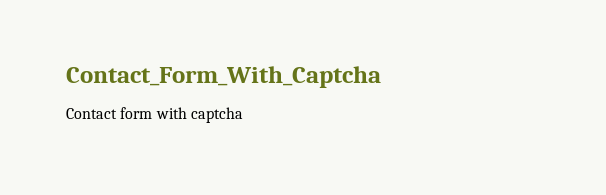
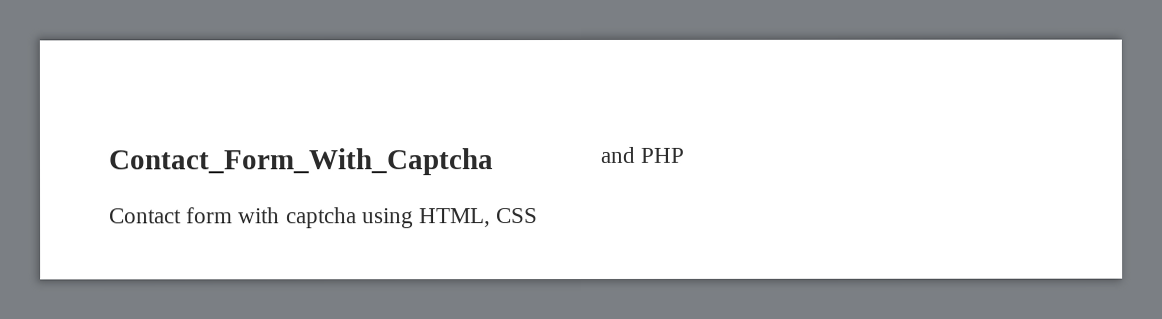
- Contact form with captcha
+ Contact form with captcha using HTML, CSS and PHP

